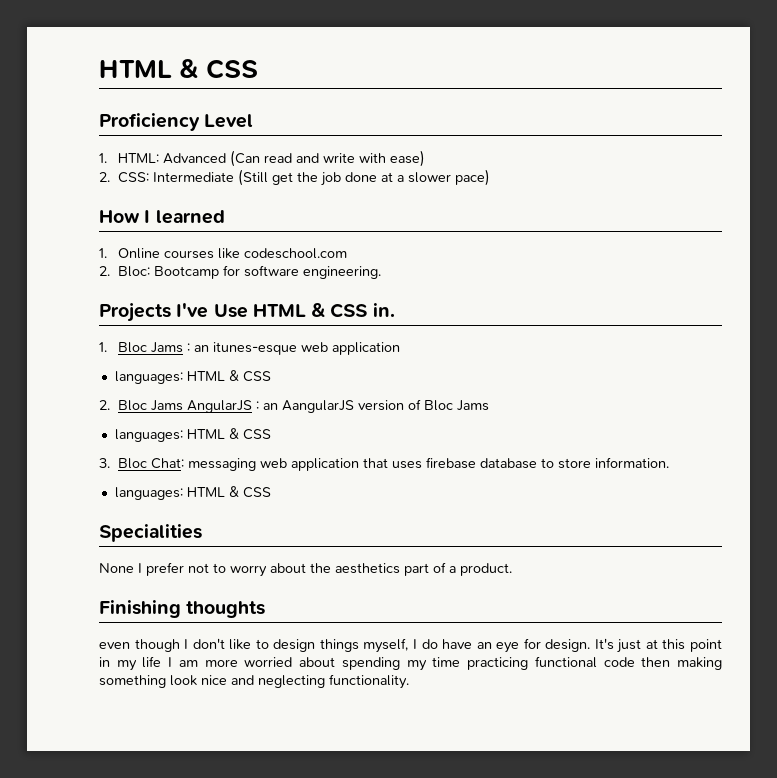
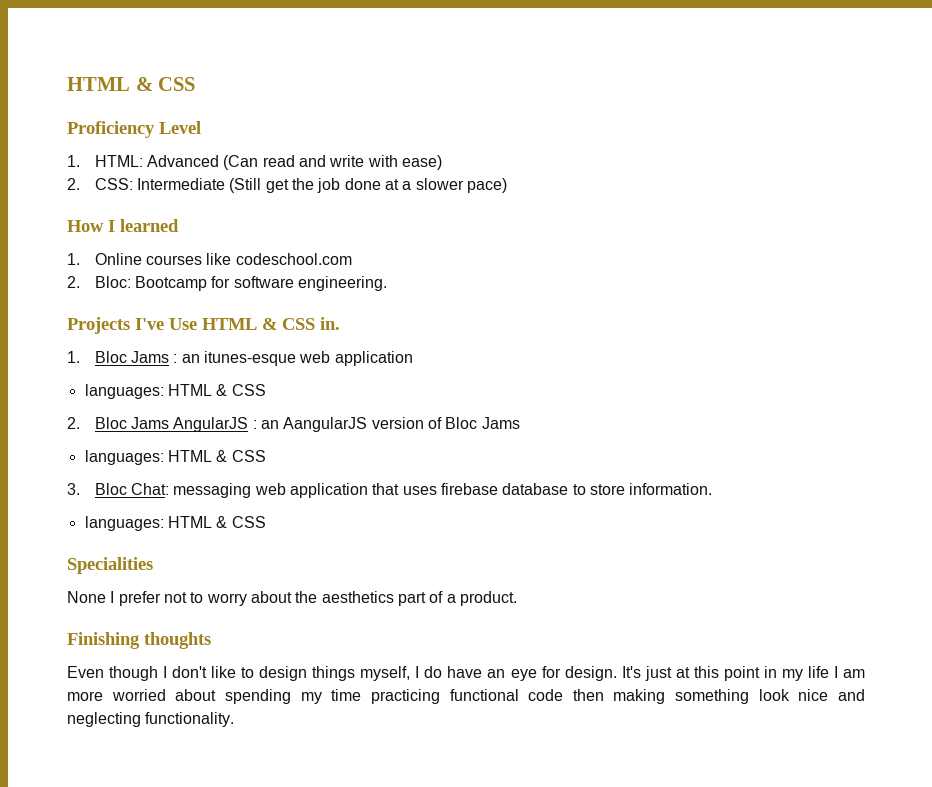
- even though I don't like to design things myself, I do have an eye for design.
+ Even though I don't like to design things myself, I do have an eye for design.

